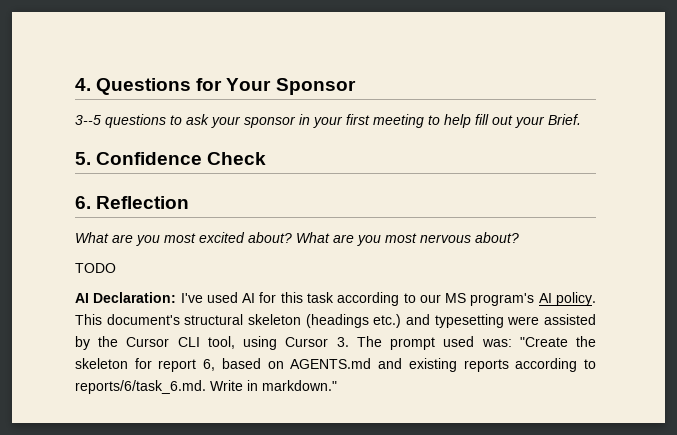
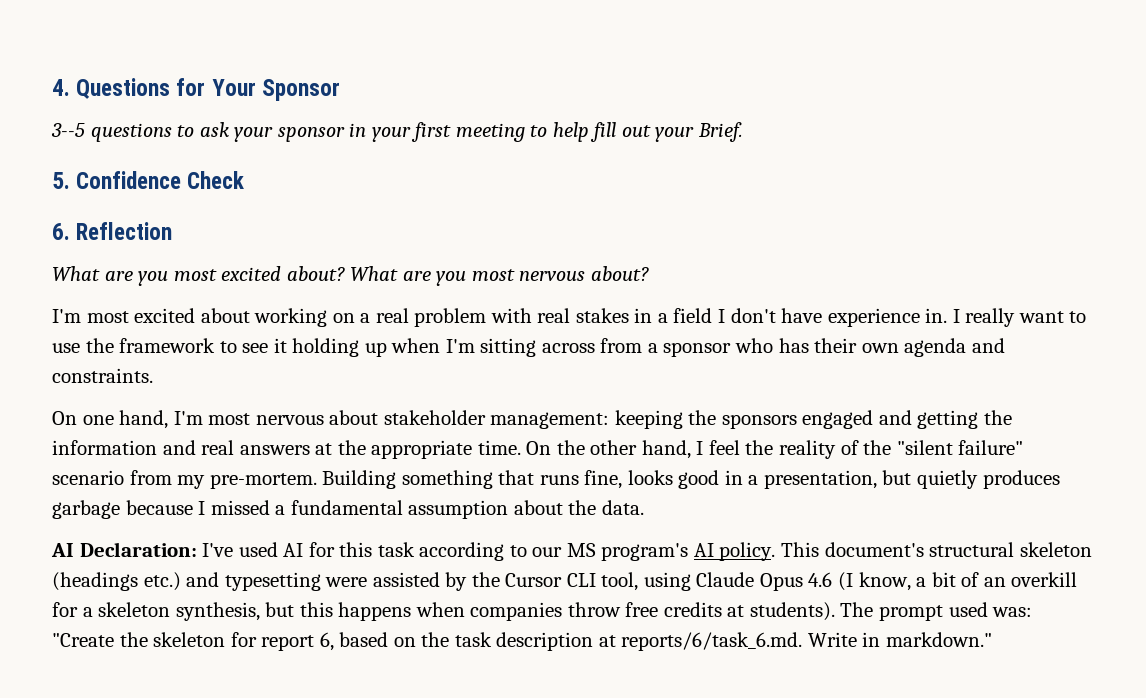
- TODO
+ I'm most excited about working on a real problem with real stakes in a field I don't have experience in. I really want to use the framework to see it holding up when I'm sitting across from a sponsor who has their own agenda and constraints.
+ On one hand, I'm most nervous about stakeholder management: keeping the sponsors engaged and getting the information and real answers at the appropriate time. On the other hand, I feel the reality of the "silent failure" scenario from my pre-mortem. Building something that runs fine, looks good in a presentation, but quietly produces garbage because I missed a fundamental assumption about the data.
- This document's structural skeleton (headings etc.) and typesetting were assisted by the Cursor CLI tool, using Cursor 3. The prompt used was: "Create the skeleton for report 6, based on AGENTS.md and existing reports according to reports/6/task_6.md. Write in markdown."
+ This document's structural skeleton (headings etc.) and typesetting were assisted by the Cursor CLI tool, using Claude Opus 4.6 (I know, a bit of an overkill for a skeleton synthesis, but this happens when companies throw free credits at students). The prompt used was: "Create the skeleton for report 6, based on the task description at reports/6/task_6.md. Write in markdown."

